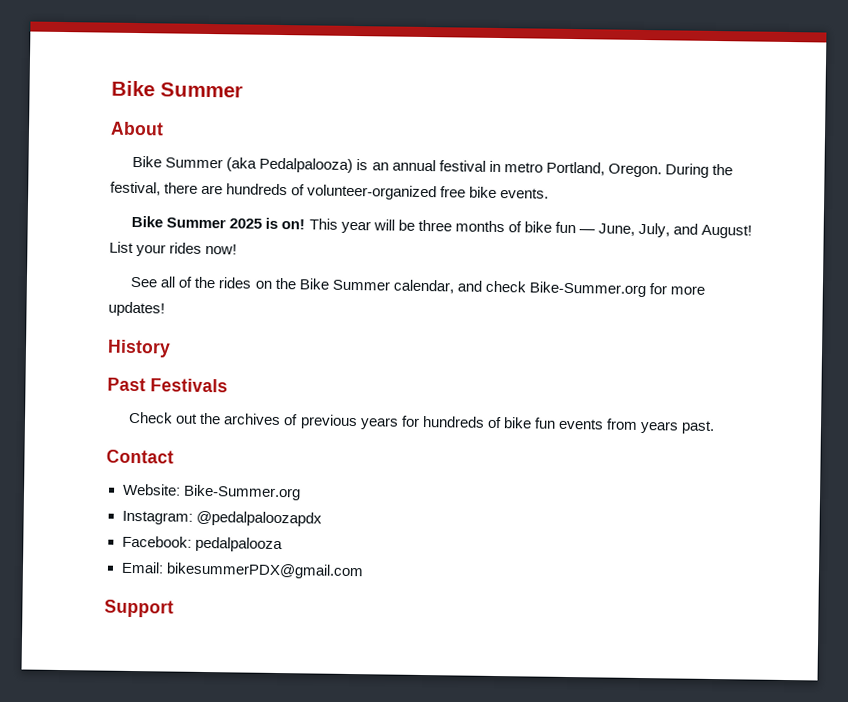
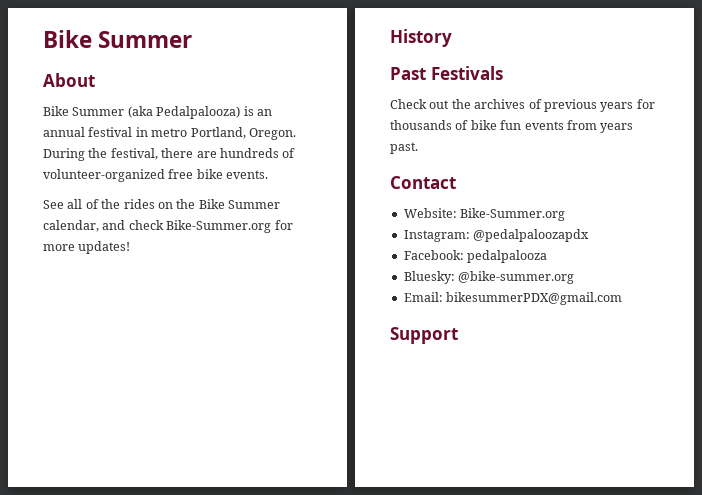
- Bike Summer 2025 is on! This year will be three months of bike fun — June, July, and August! List your rides now!
- Check out the archives of previous years for hundreds of bike fun events from years past.
+ Check out the archives of previous years for thousands of bike fun events from years past.
+ Bluesky: @bike-summer.org

